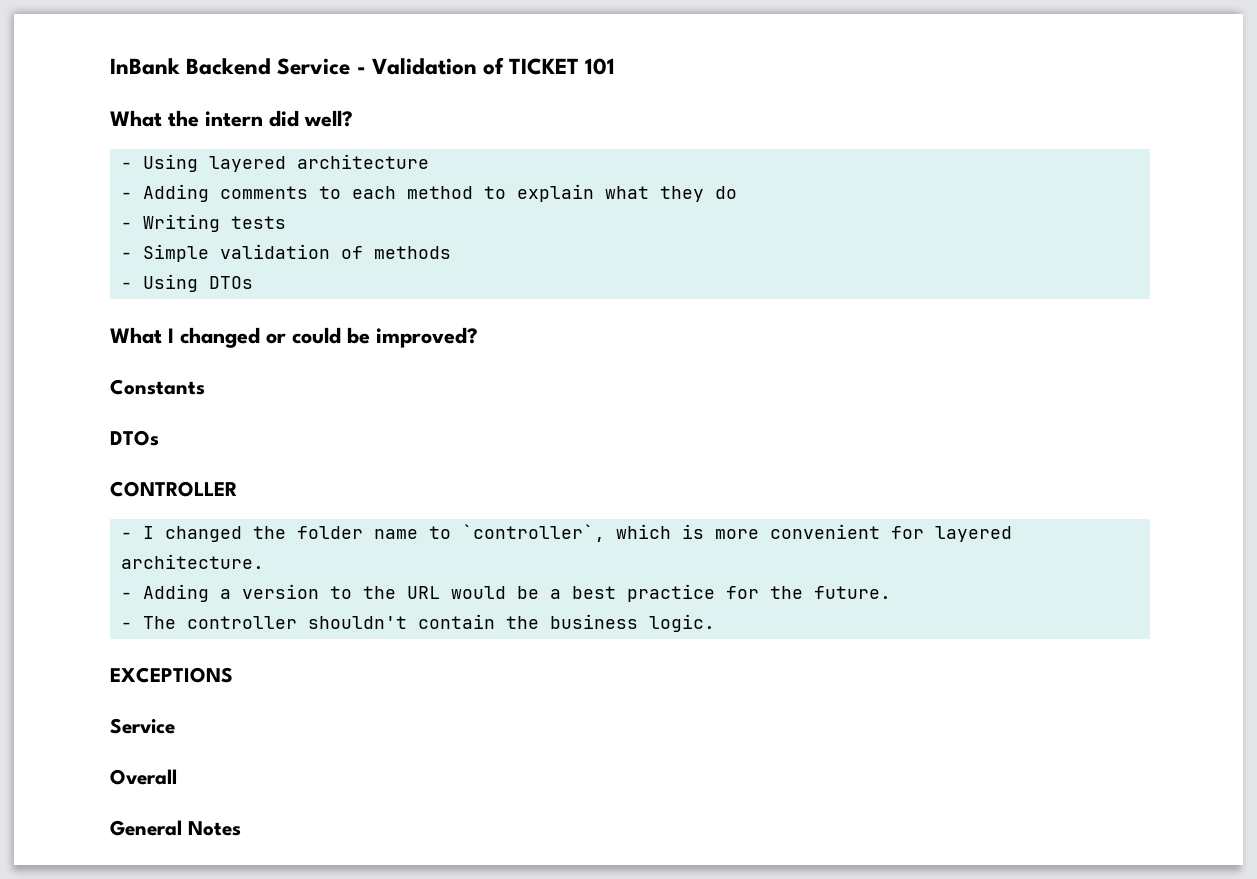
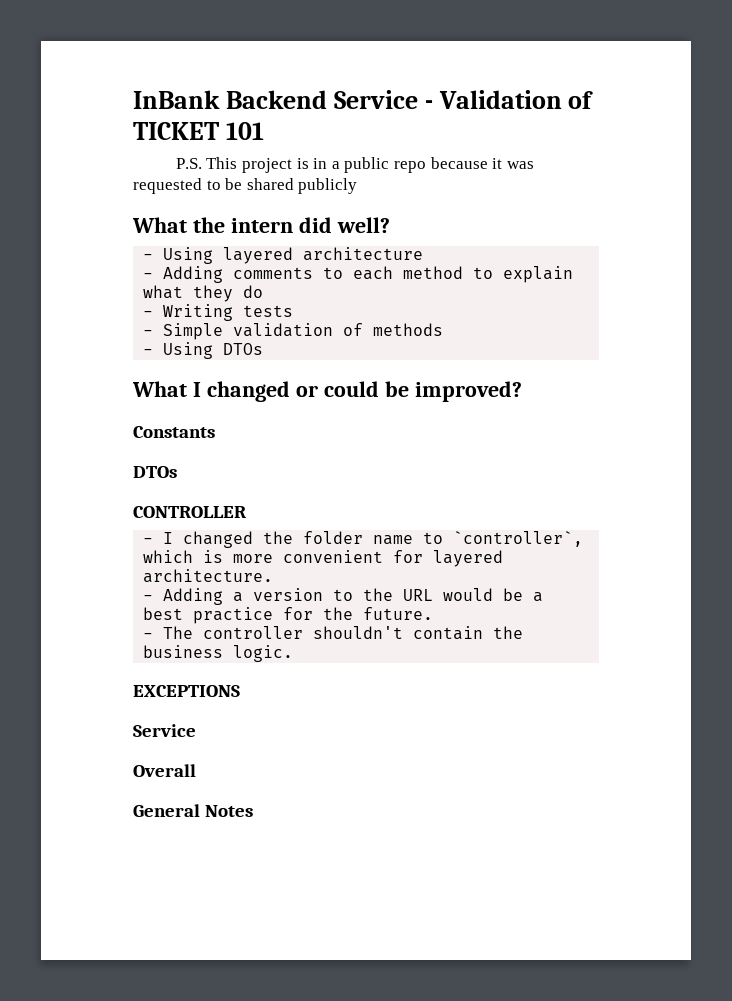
+ P.S. This project is in a public repo because it was requested to be shared publicly

